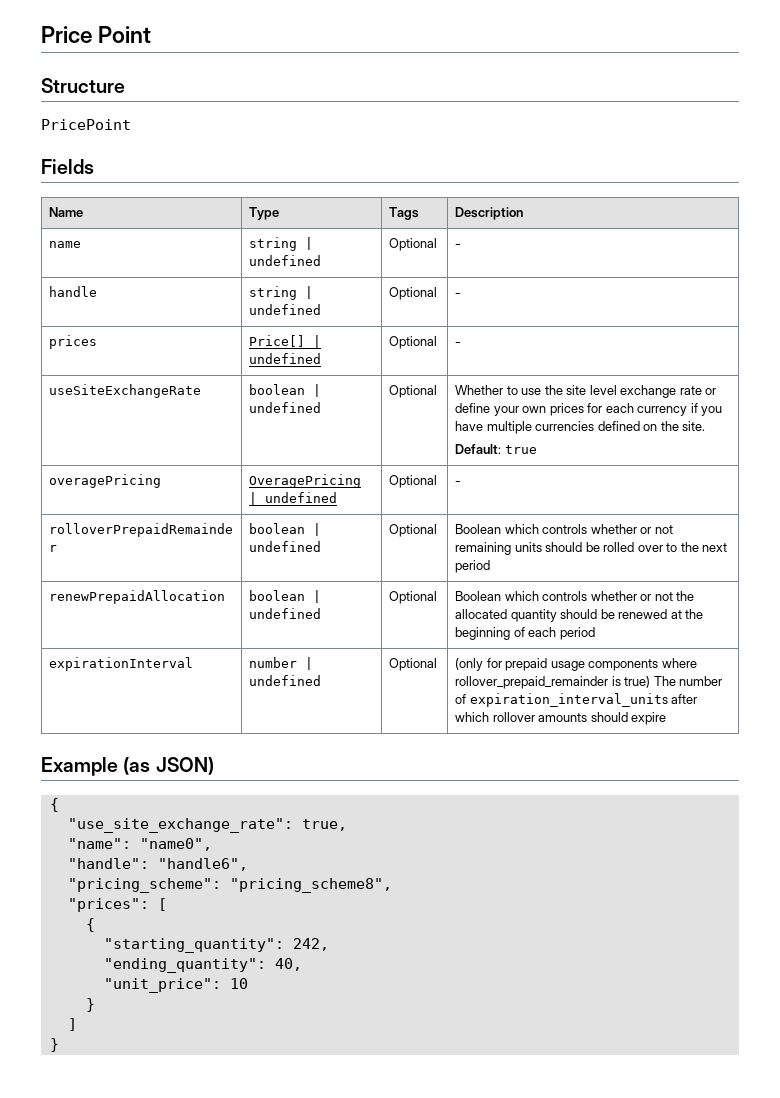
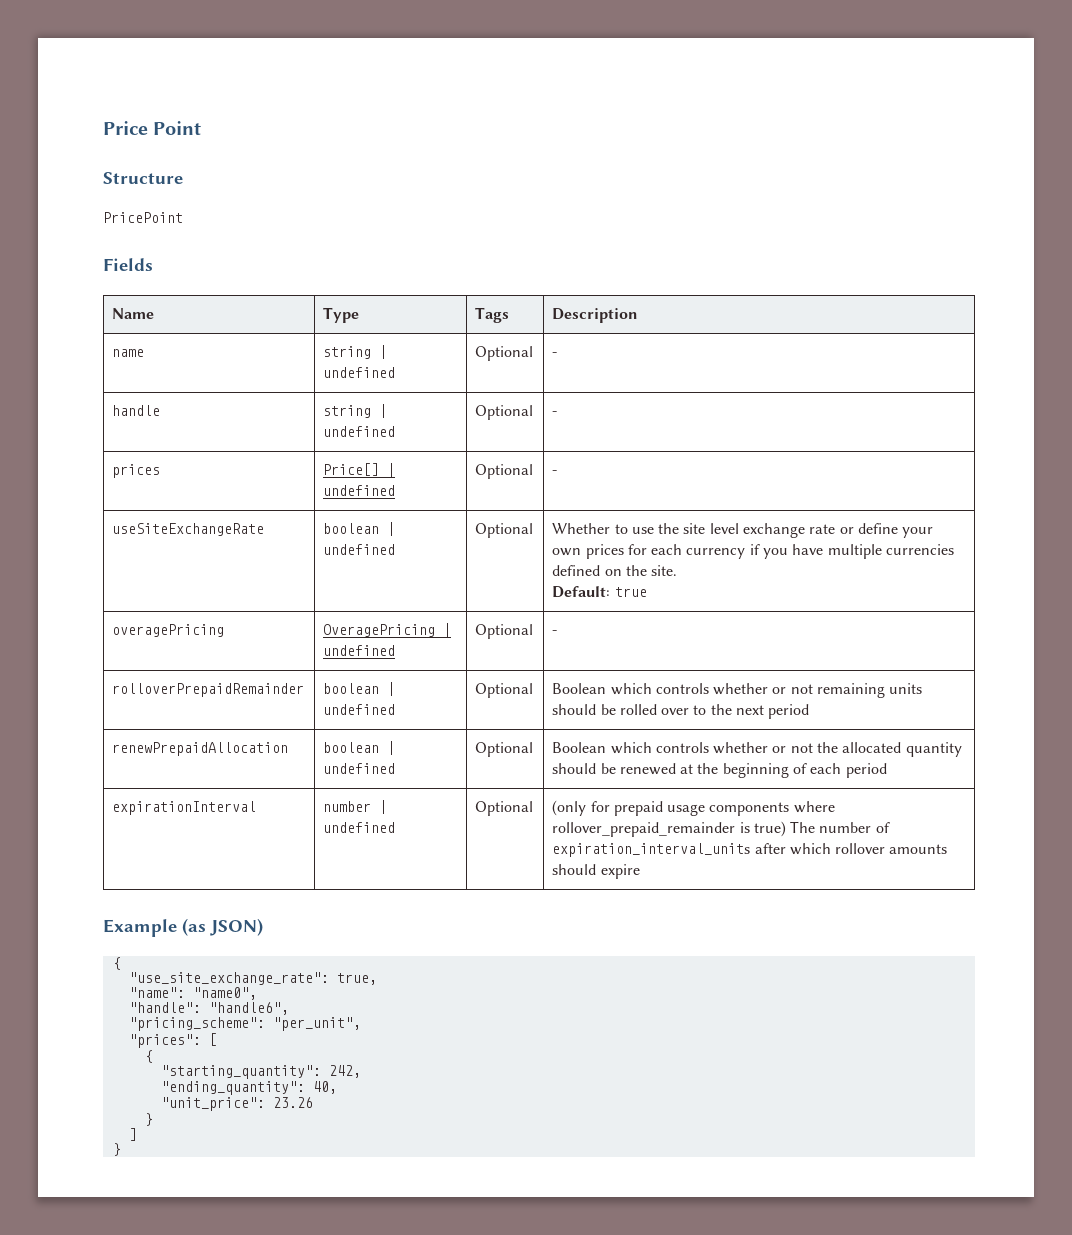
- "pricing_scheme": "pricing_scheme8",
+ "pricing_scheme": "per_unit",
- "unit_price": 10
+ "unit_price": 23.26

